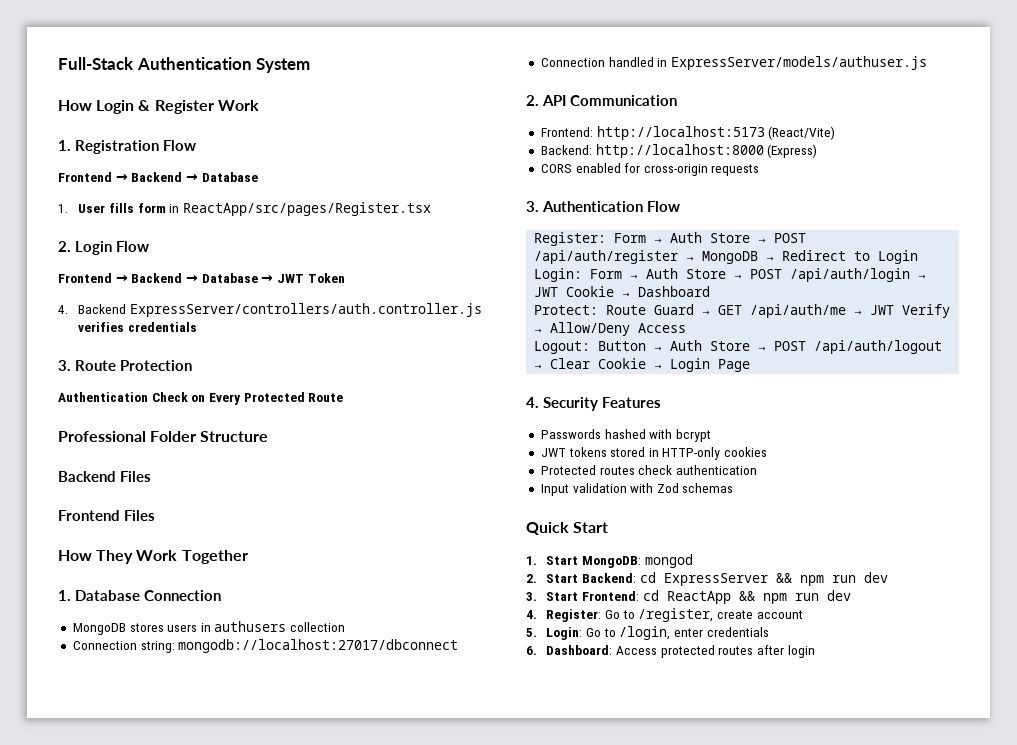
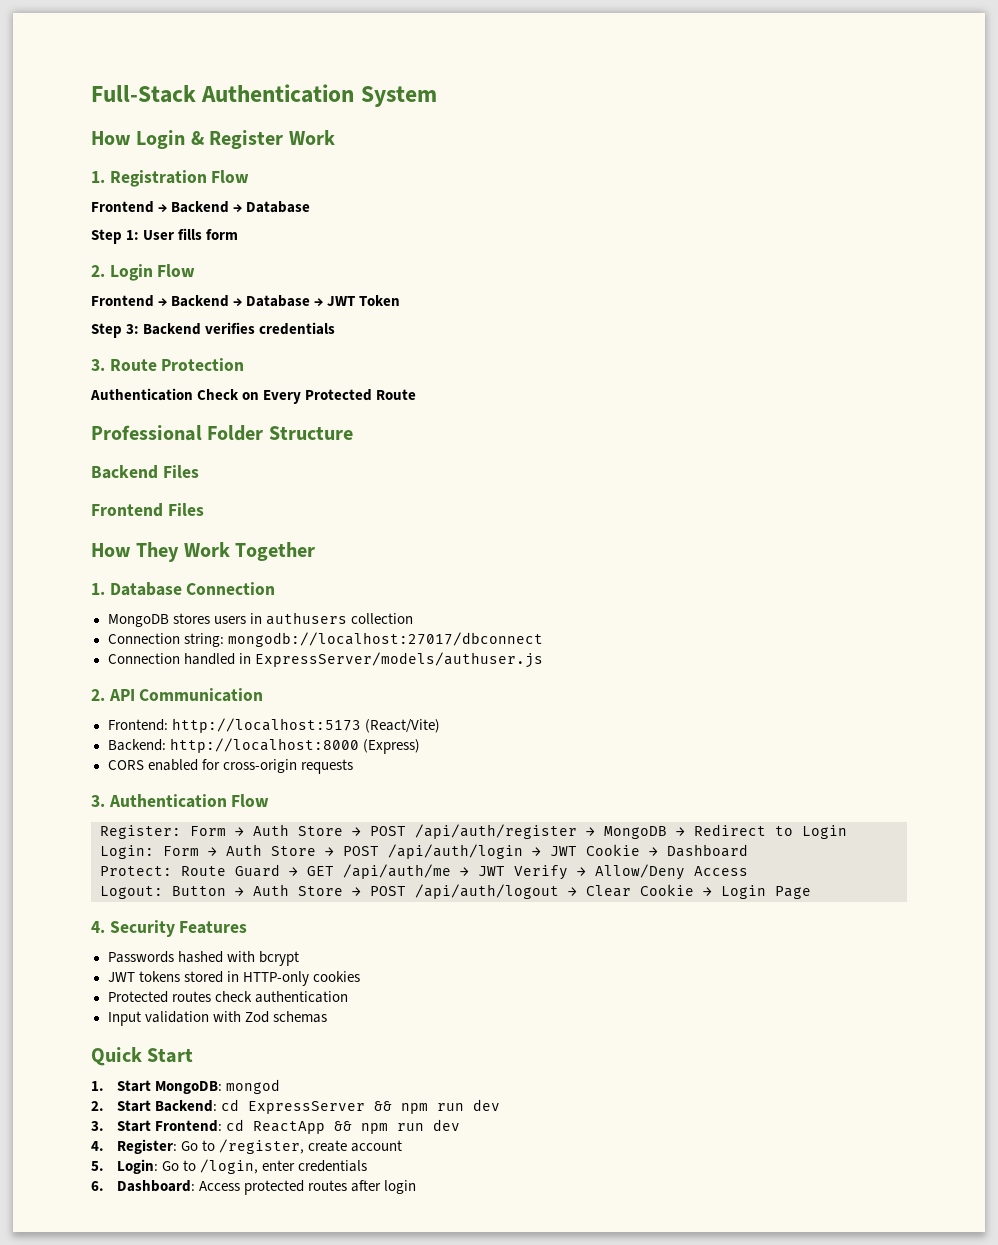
- 1. User fills form in ReactApp/src/pages/Register.tsx
+ Step 1: User fills form
- 4. Backend ExpressServer/controllers/auth.controller.js verifies credentials
+ Step 3: Backend verifies credentials

